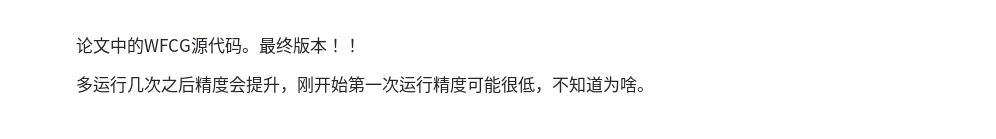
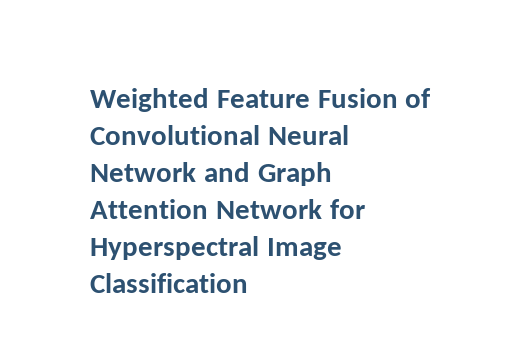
- 论文中的WFCG源代码。最终版本！！
- 多运行几次之后精度会提升，刚开始第一次运行精度可能很低，不知道为啥。
+ Weighted Feature Fusion of Convolutional Neural Network and Graph Attention Network for Hyperspectral Image Classification

